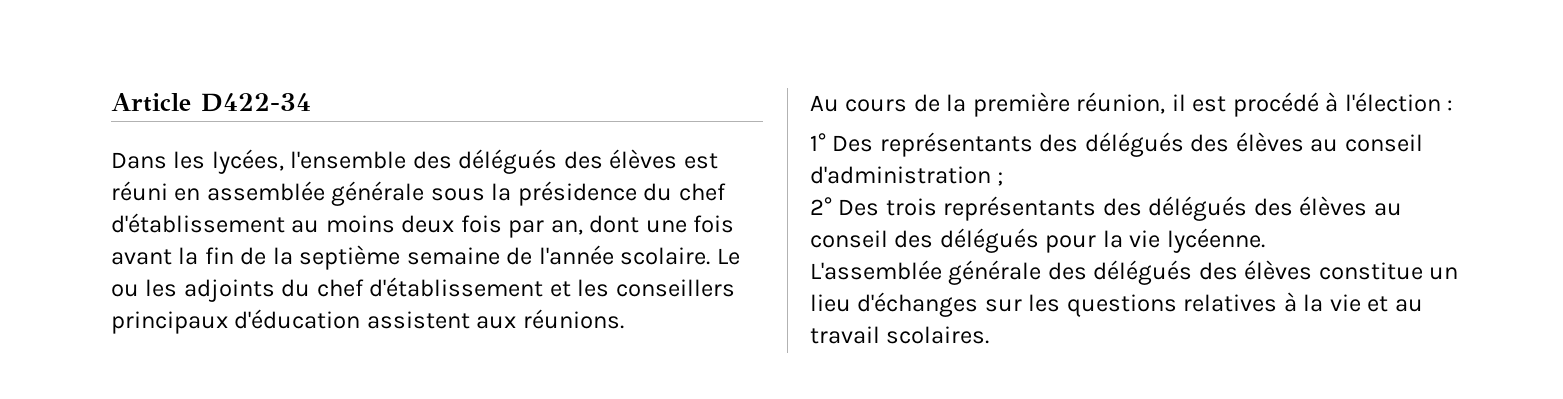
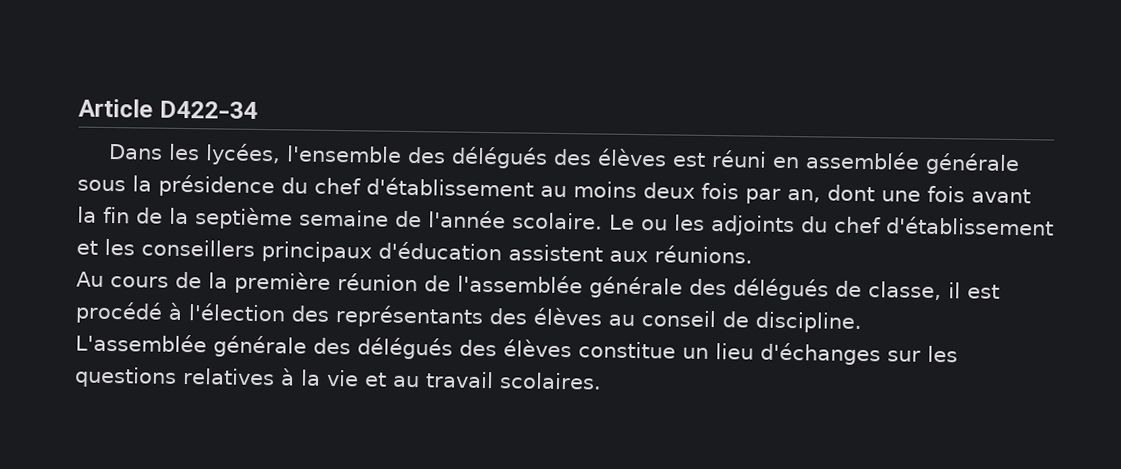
- Au cours de la première réunion, il est procédé à l'élection :
- 1° Des représentants des délégués des élèves au conseil d'administration ;
- 2° Des trois représentants des délégués des élèves au conseil des délégués pour la vie lycéenne.
+ Au cours de la première réunion de l'assemblée générale des délégués de classe, il est procédé à l'élection des représentants des élèves au conseil de discipline.

